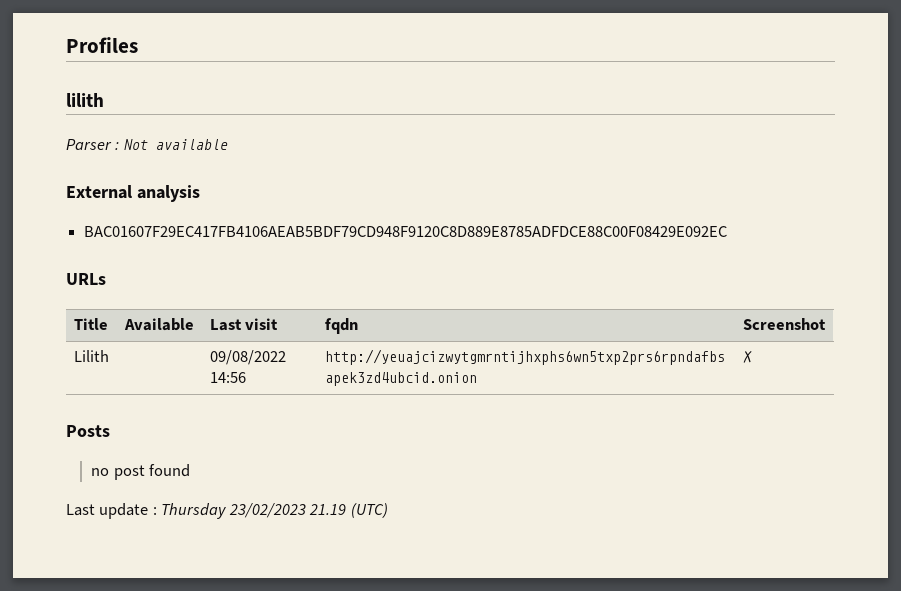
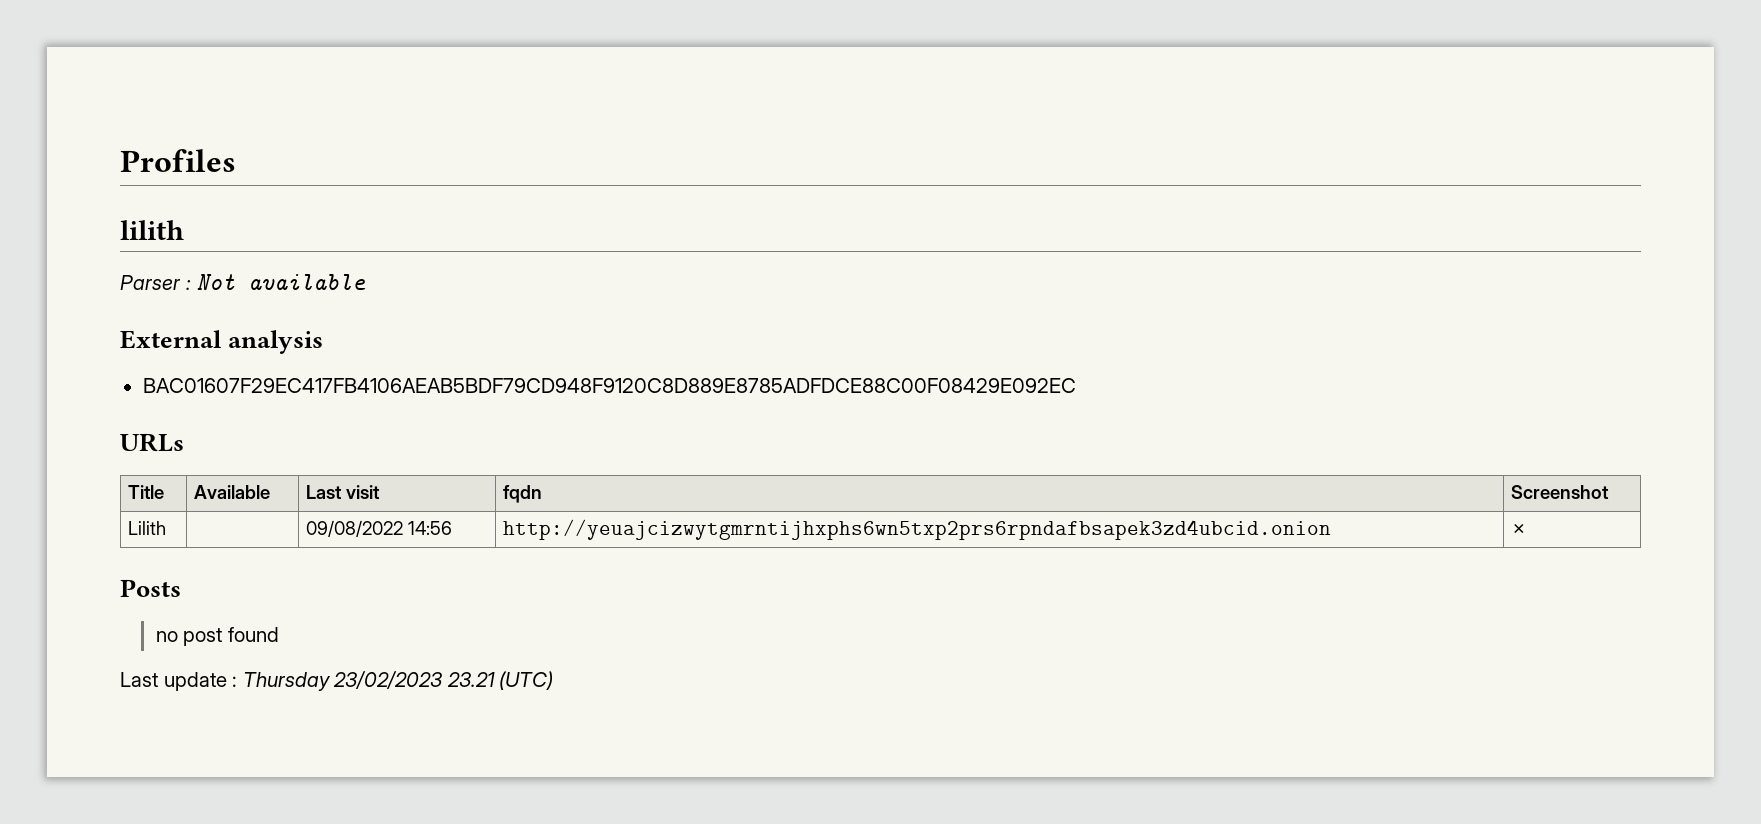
- Last update : Thursday 23/02/2023 21.19 (UTC)
+ Last update : Thursday 23/02/2023 23.21 (UTC)

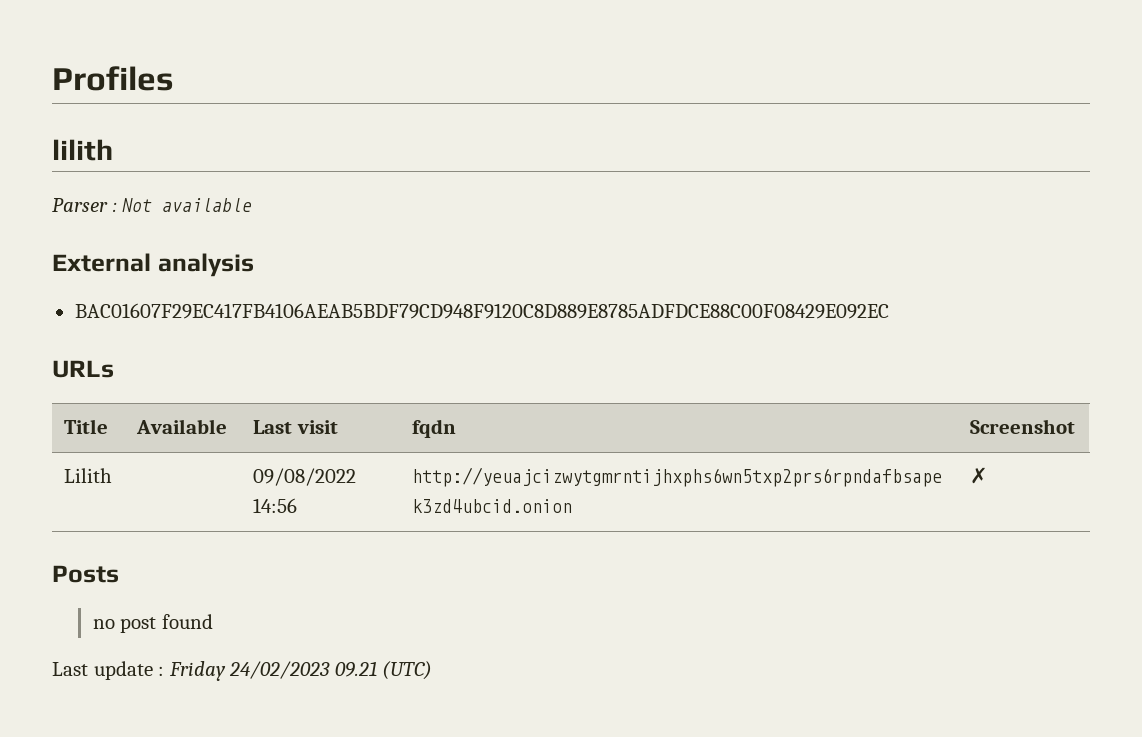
- Last update : Thursday 23/02/2023 23.21 (UTC)
+ Last update : Friday 24/02/2023 09.21 (UTC)

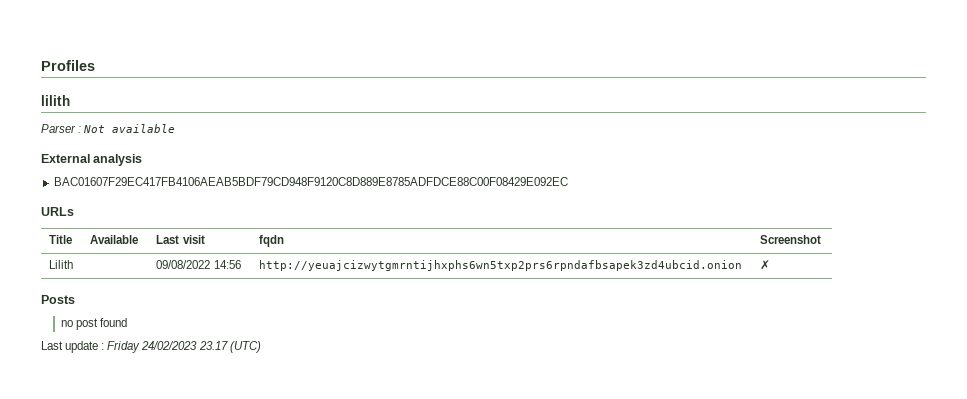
- Last update : Friday 24/02/2023 09.21 (UTC)
+ Last update : Friday 24/02/2023 23.17 (UTC)

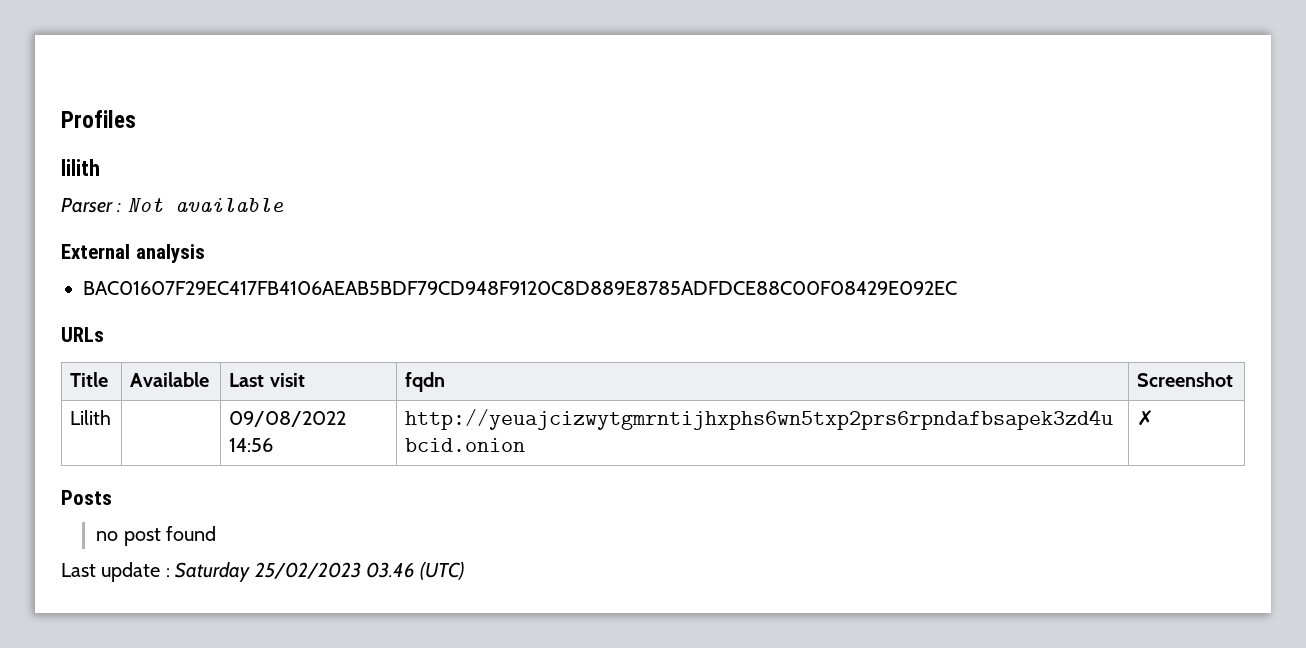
- Last update : Friday 24/02/2023 23.17 (UTC)
+ Last update : Saturday 25/02/2023 03.46 (UTC)

